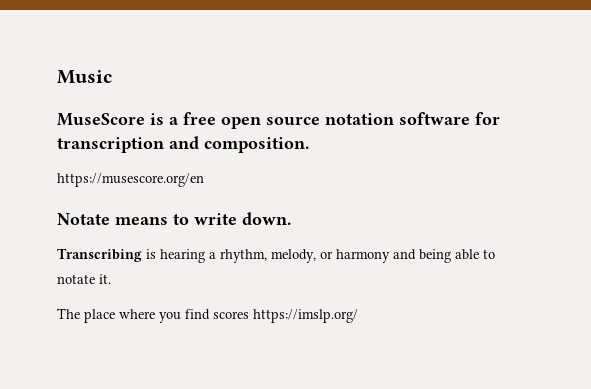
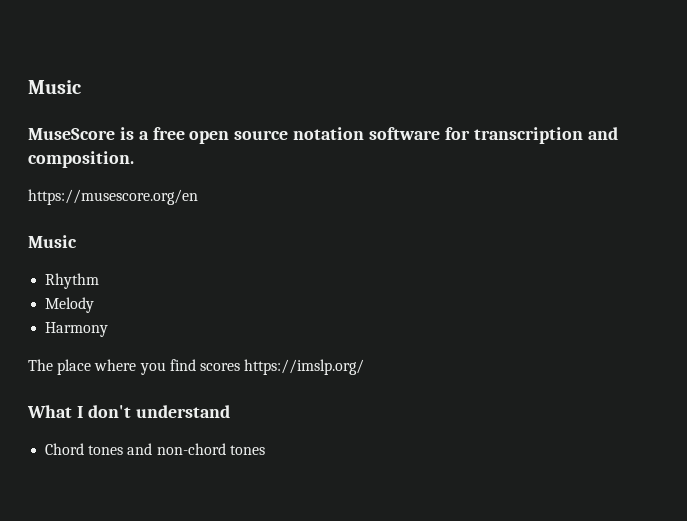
  https://musescore.org/en
- Notate means to write down.
- Transcribing is hearing a rhythm, melody, or harmony and being able to notate it.
+ Music
+ Rhythm
+ Melody
+ Harmony
+ What I don't understand
+ Chord tones and non-chord tones

